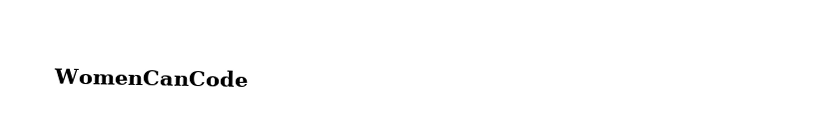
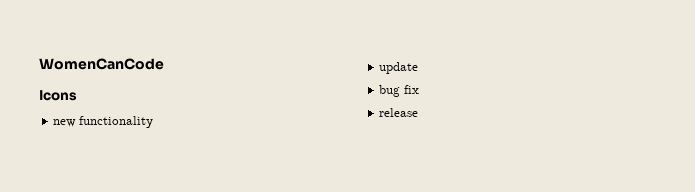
+ Icons
+ new functionality
+ update
+ bug fix
+ release

